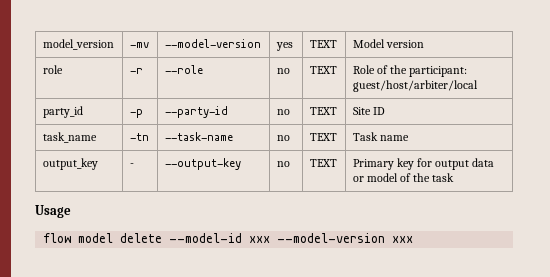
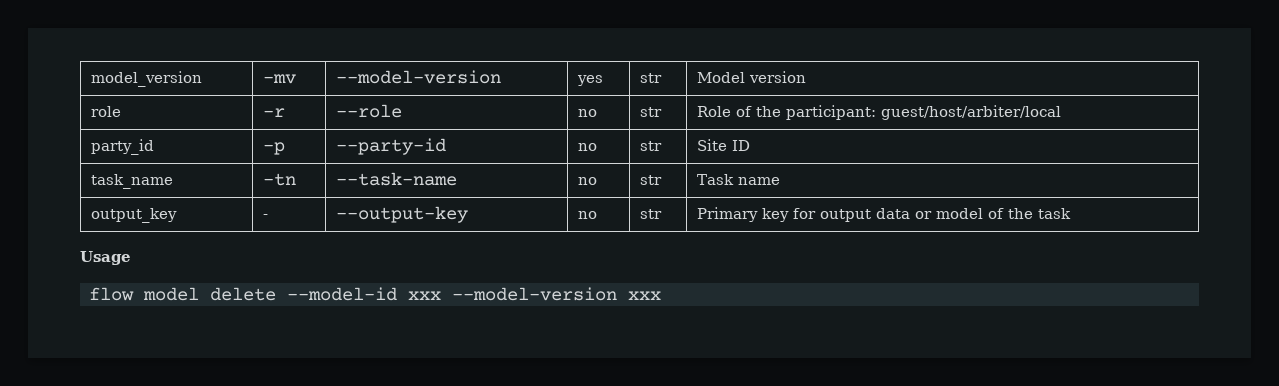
- model_version | -mv | --model-version | yes | TEXT | Model version
+ model_version | -mv | --model-version | yes | str | Model version
- role | -r | --role | no | TEXT | Role of the participant: guest/host/arbiter/local
+ role | -r | --role | no | str | Role of the participant: guest/host/arbiter/local
- party_id | -p | --party-id | no | TEXT | Site ID
+ party_id | -p | --party-id | no | str | Site ID
- task_name | -tn | --task-name | no | TEXT | Task name
+ task_name | -tn | --task-name | no | str | Task name
- output_key | - | --output-key | no | TEXT | Primary key for output data or model of the task
+ output_key | - | --output-key | no | str | Primary key for output data or model of the task

